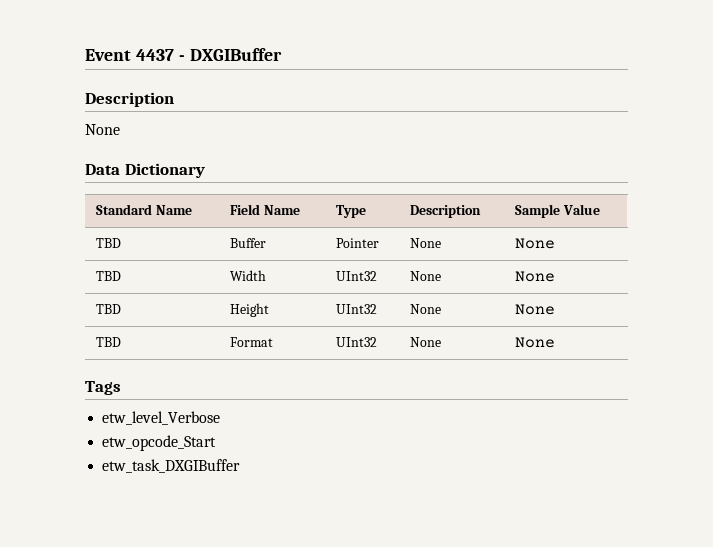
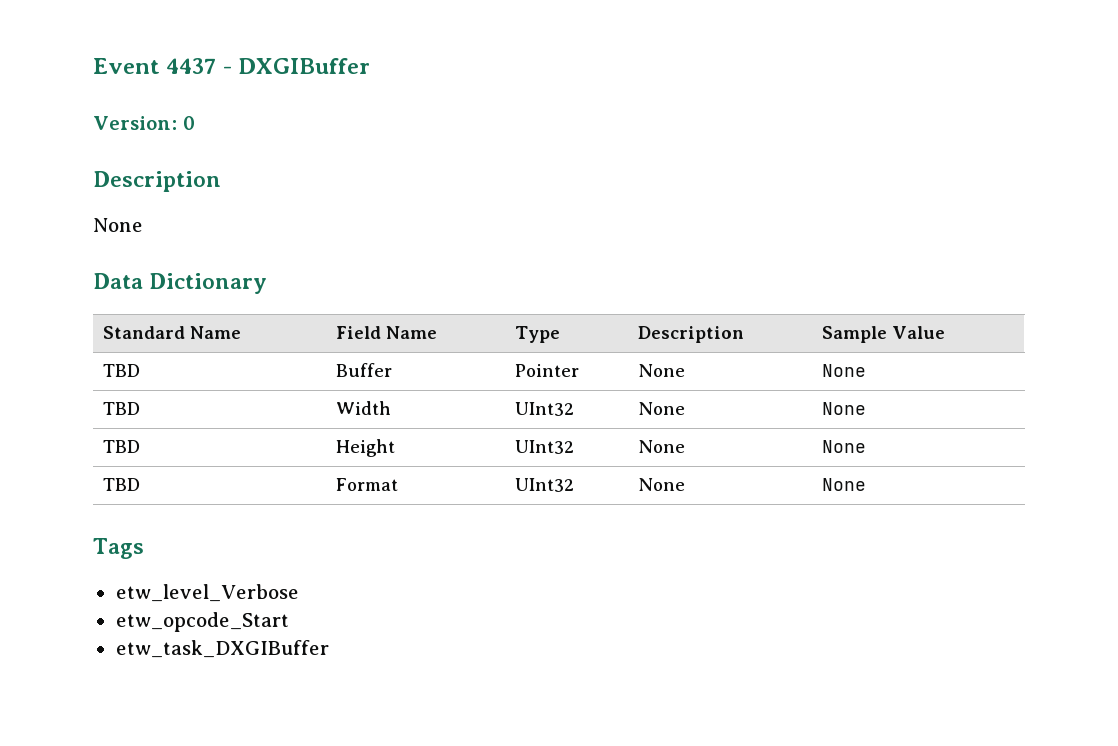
+ Version: 0

